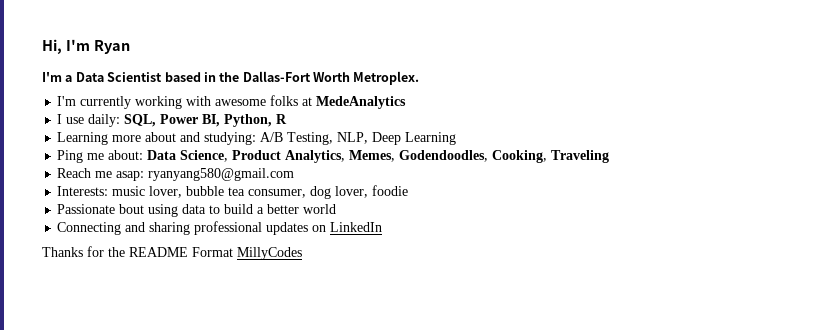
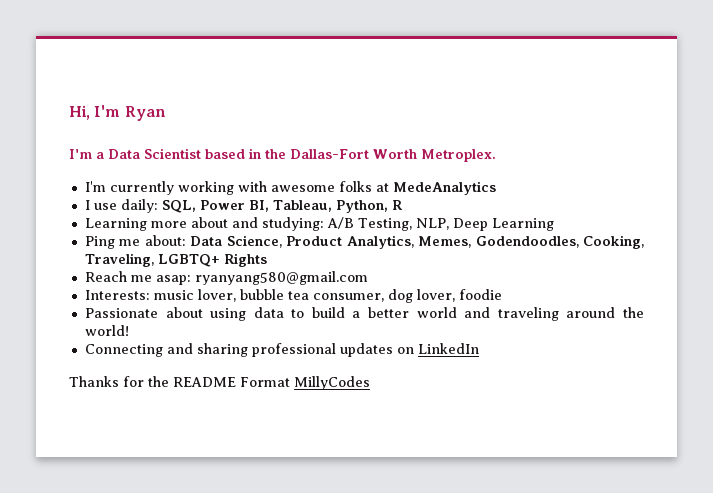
- I use daily: SQL, Power BI, Python, R
+ I use daily: SQL, Power BI, Tableau, Python, R
- Ping me about: Data Science, Product Analytics, Memes, Godendoodles, Cooking, Traveling
+ Ping me about: Data Science, Product Analytics, Memes, Godendoodles, Cooking, Traveling, LGBTQ+ Rights
- Passionate bout using data to build a better world
+ Passionate about using data to build a better world and traveling around the world!

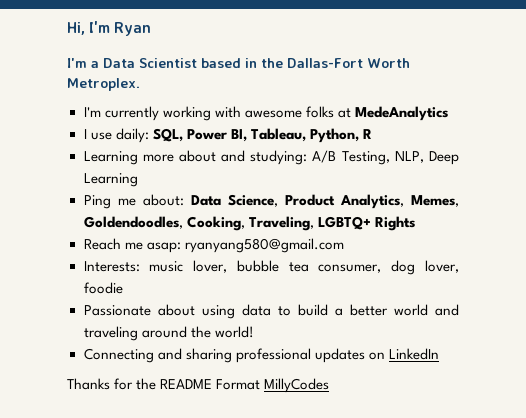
- Ping me about: Data Science, Product Analytics, Memes, Godendoodles, Cooking, Traveling, LGBTQ+ Rights
+ Ping me about: Data Science, Product Analytics, Memes, Goldendoodles, Cooking, Traveling, LGBTQ+ Rights

